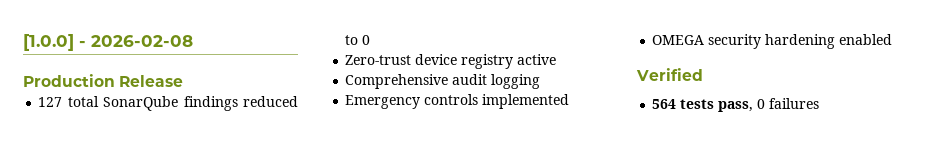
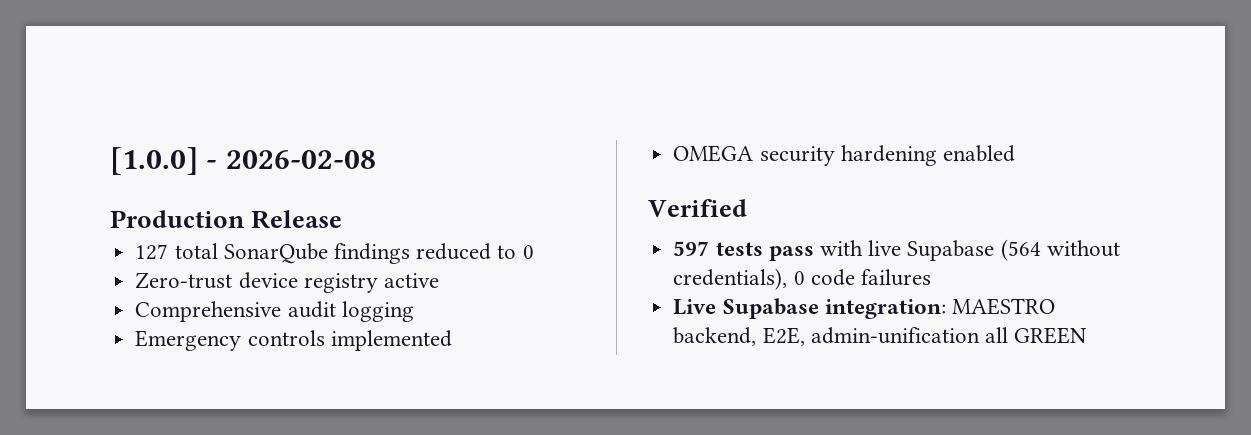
- 564 tests pass, 0 failures
+ 597 tests pass with live Supabase (564 without credentials), 0 code failures
+ Live Supabase integration: MAESTRO backend, E2E, admin-unification all GREEN

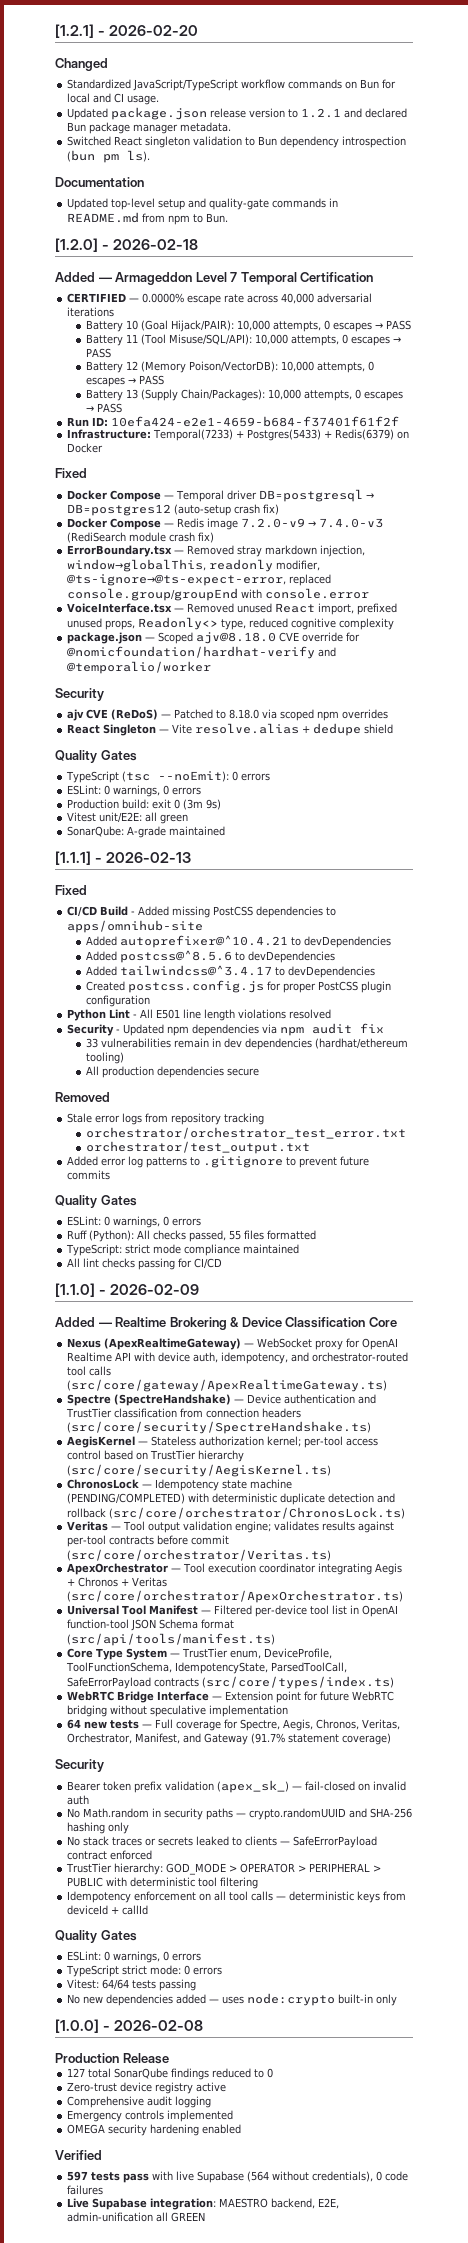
+ [1.2.1] - 2026-02-20
+ Changed
+ Standardized JavaScript/TypeScript workflow commands on Bun for local and CI usage.
+ Updated package.json release version to 1.2.1 and declared Bun package manager metadata.
+ Switched React singleton validation to Bun dependency introspection (bun pm ls).
+ Documentation
+ Updated top-level setup and quality-gate commands in README.md from npm to Bun.
+ [1.2.0] - 2026-02-18
+ Added — Armageddon Level 7 Temporal Certification
+ CERTIFIED — 0.0000% escape rate across 40,000 adversarial iterations
+ Battery 10 (Goal Hijack/PAIR): 10,000 attempts, 0 escapes → PASS
+ Battery 11 (Tool Misuse/SQL/API): 10,000 attempts, 0 escapes → PASS
+ Battery 12 (Memory Poison/VectorDB): 10,000 attempts, 0 escapes → PASS
+ Battery 13 (Supply Chain/Packages): 10,000 attempts, 0 escapes → PASS
+ Run ID: 10efa424-e2e1-4659-b684-f37401f61f2f
+ Infrastructure: Temporal(7233) + Postgres(5433) + Redis(6379) on Docker
+ Fixed
+ Docker Compose — Temporal driver DB=postgresql → DB=postgres12 (auto-setup crash fix)
+ Docker Compose — Redis image 7.2.0-v9 → 7.4.0-v3 (RediSearch module crash fix)
+ ErrorBoundary.tsx — Removed stray markdown injection, window→globalThis, readonly modifier, @ts-ignore→@ts-expect-error, replaced console.group/groupEnd with console.error
+ VoiceInterface.tsx — Removed unused React import, prefixed unused props, Readonly<> type, reduced cognitive complexity
+ package.json — Scoped ajv@8.18.0 CVE override for @nomicfoundation/hardhat-verify and @temporalio/worker
+ Security
+ ajv CVE (ReDoS) — Patched to 8.18.0 via scoped npm overrides
+ React Singleton — Vite resolve.alias + dedupe shield
+ Quality Gates
+ TypeScript (tsc --noEmit): 0 errors
+ ESLint: 0 warnings, 0 errors
+ Production build: exit 0 (3m 9s)
+ Vitest unit/E2E: all green
+ SonarQube: A-grade maintained
+ [1.1.1] - 2026-02-13
+ Fixed
+ CI/CD Build - Added missing PostCSS dependencies to apps/omnihub-site
+ Added autoprefixer@^10.4.21 to devDependencies
+ Added postcss@^8.5.6 to devDependencies
+ Added tailwindcss@^3.4.17 to devDependencies
+ Created postcss.config.js for proper PostCSS plugin configuration
+ Python Lint - All E501 line length violations resolved
+ Security - Updated npm dependencies via npm audit fix
+ 33 vulnerabilities remain in dev dependencies (hardhat/ethereum tooling)
+ All production dependencies secure
+ Removed
+ Stale error logs from repository tracking
+ orchestrator/orchestrator_test_error.txt
+ orchestrator/test_output.txt
+ Added error log patterns to .gitignore to prevent future commits
+ Quality Gates
+ ESLint: 0 warnings, 0 errors
+ Ruff (Python): All checks passed, 55 files formatted
+ TypeScript: strict mode compliance maintained
+ All lint checks passing for CI/CD
+ [1.1.0] - 2026-02-09
+ Added — Realtime Brokering & Device Classification Core
+ Nexus (ApexRealtimeGateway) — WebSocket proxy for OpenAI Realtime API with device auth, idempotency, and orchestrator-routed tool calls (src/core/gateway/ApexRealtimeGateway.ts)
+ Spectre (SpectreHandshake) — Device authentication and TrustTier classification from connection headers (src/core/security/SpectreHandshake.ts)
+ AegisKernel — Stateless authorization kernel; per-tool access control based on TrustTier hierarchy (src/core/security/AegisKernel.ts)
+ ChronosLock — Idempotency state machine (PENDING/COMPLETED) with deterministic duplicate detection and rollback (src/core/orchestrator/ChronosLock.ts)
+ Veritas — Tool output validation engine; validates results against per-tool contracts before commit (src/core/orchestrator/Veritas.ts)
+ ApexOrchestrator — Tool execution coordinator integrating Aegis + Chronos + Veritas (src/core/orchestrator/ApexOrchestrator.ts)
+ Universal Tool Manifest — Filtered per-device tool list in OpenAI function-tool JSON Schema format (src/api/tools/manifest.ts)
+ Core Type System — TrustTier enum, DeviceProfile, ToolFunctionSchema, IdempotencyState, ParsedToolCall, SafeErrorPayload contracts (src/core/types/index.ts)
+ WebRTC Bridge Interface — Extension point for future WebRTC bridging without speculative implementation
+ 64 new tests — Full coverage for Spectre, Aegis, Chronos, Veritas, Orchestrator, Manifest, and Gateway (91.7% statement coverage)
+ Security
+ Bearer token prefix validation (apex_sk_) — fail-closed on invalid auth
+ No Math.random in security paths — crypto.randomUUID and SHA-256 hashing only
+ No stack traces or secrets leaked to clients — SafeErrorPayload contract enforced
+ TrustTier hierarchy: GOD_MODE > OPERATOR > PERIPHERAL > PUBLIC with deterministic tool filtering
+ Idempotency enforcement on all tool calls — deterministic keys from deviceId + callId
+ Quality Gates
+ ESLint: 0 warnings, 0 errors
+ TypeScript strict mode: 0 errors
+ Vitest: 64/64 tests passing
+ No new dependencies added — uses node:crypto built-in only

